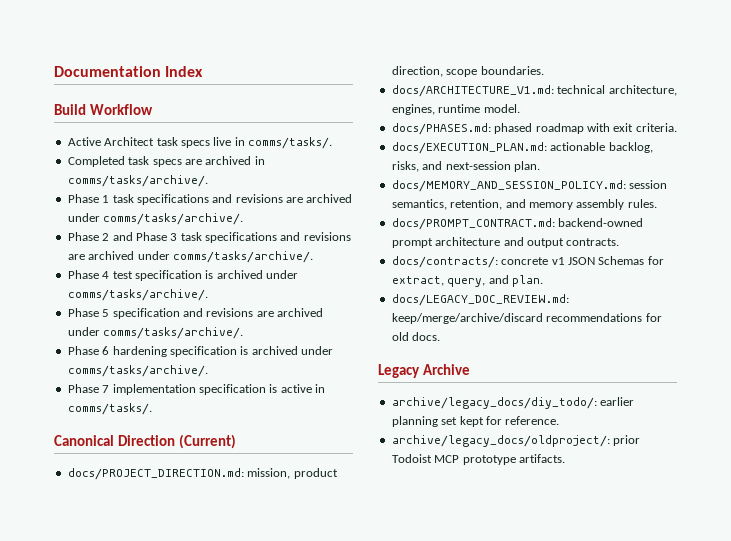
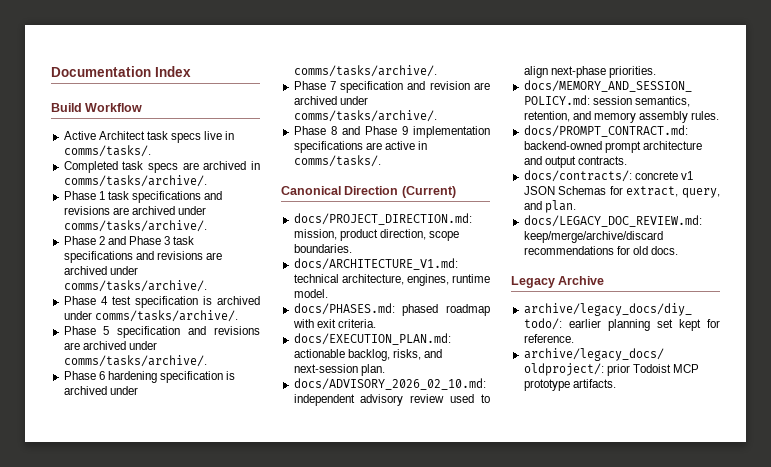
- Phase 7 implementation specification is active in comms/tasks/.
+ Phase 7 specification and revision are archived under comms/tasks/archive/.
+ Phase 8 and Phase 9 implementation specifications are active in comms/tasks/.
+ docs/ADVISORY_2026_02_10.md: independent advisory review used to align next-phase priorities.

